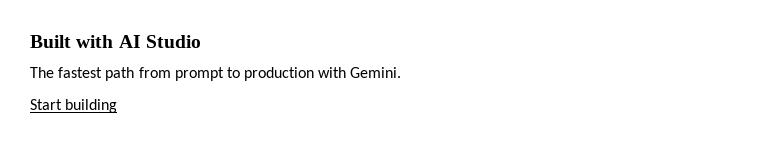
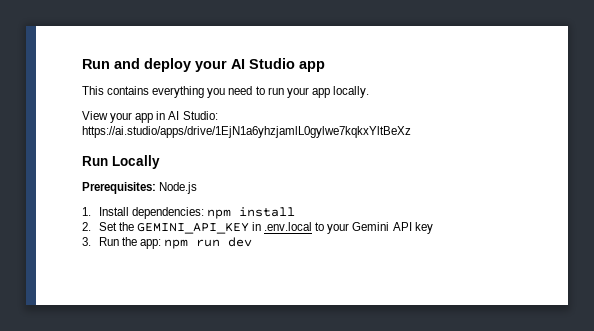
- Built with AI Studio
- The fastest path from prompt to production with Gemini.
- Start building
+ Run and deploy your AI Studio app
+ This contains everything you need to run your app locally.
+ View your app in AI Studio: https://ai.studio/apps/drive/1EjN1a6yhzjamlL0gylwe7kqkxYltBeXz
+ Run Locally
+ Prerequisites: Node.js
+ 1. Install dependencies: npm install
+ 2. Set the GEMINI_API_KEY in .env.local to your Gemini API key
+ 3. Run the app: npm run dev

